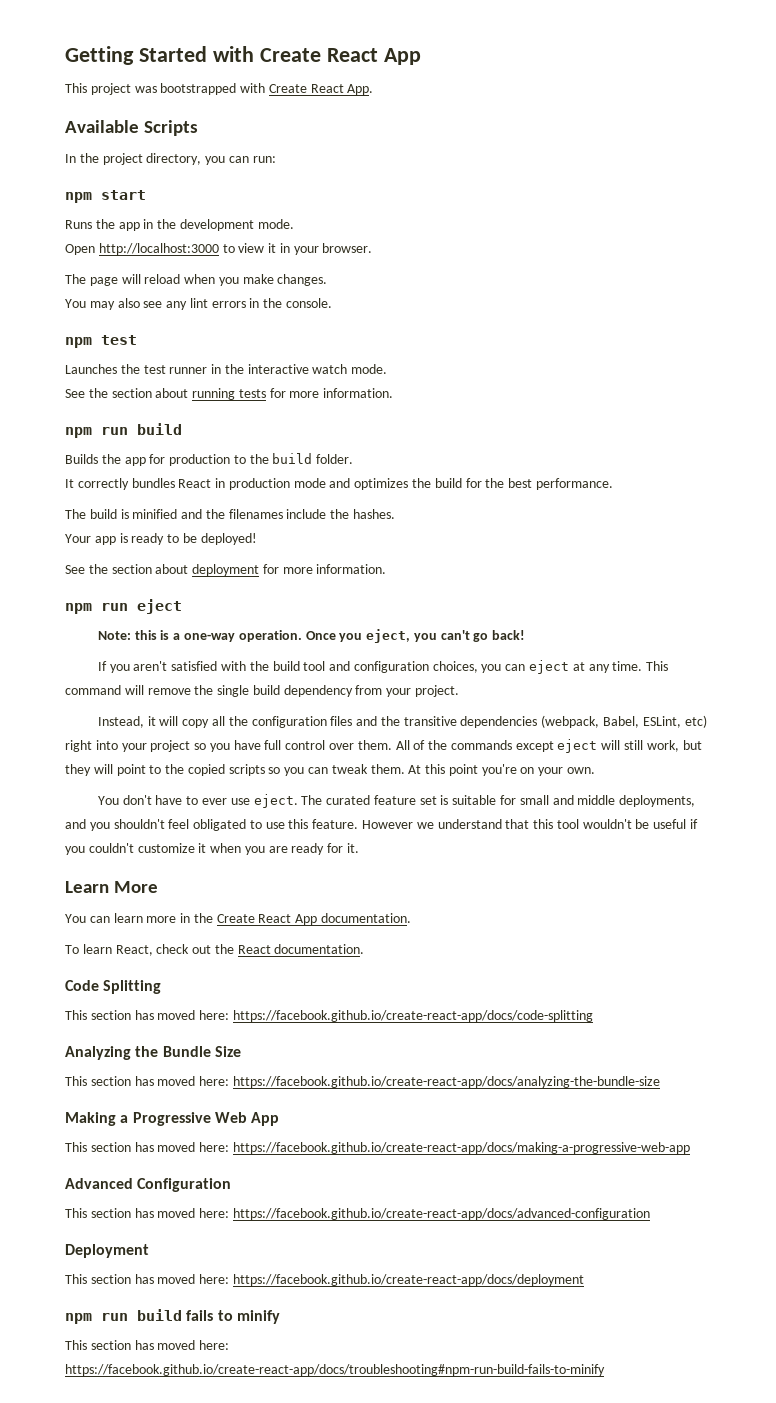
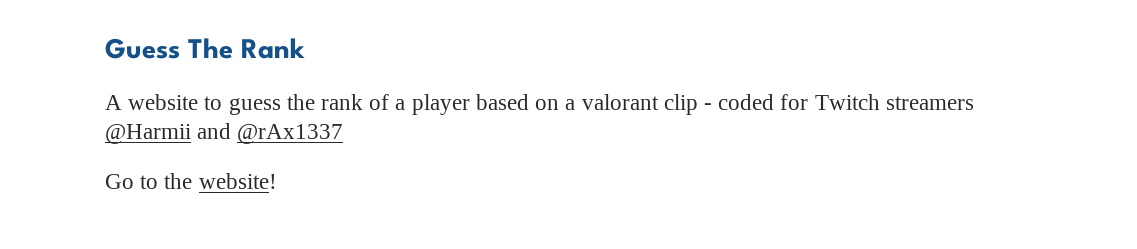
- Getting Started with Create React App
- This project was bootstrapped with Create React App.
- Available Scripts
- In the project directory, you can run:
- npm start
- Runs the app in the development mode.
- Open http://localhost:3000 to view it in your browser.
- The page will reload when you make changes.
- You may also see any lint errors in the console.
- npm test
- Launches the test runner in the interactive watch mode.
- See the section about running tests for more information.
- npm run build
- Builds the app for production to the build folder.
- It correctly bundles React in production mode and optimizes the build for the best performance.
- The build is minified and the filenames include the hashes.
- Your app is ready to be deployed!
- See the section about deployment for more information.
- npm run eject
- Note: this is a one-way operation. Once you eject, you can't go back!
- If you aren't satisfied with the build tool and configuration choices, you can eject at any time. This command will remove the single build dependency from your project.
- Instead, it will copy all the configuration files and the transitive dependencies (webpack, Babel, ESLint, etc) right into your project so you have full control over them. All of the commands except eject will still work, but they will point to the copied scripts so you can tweak them. At this point you're on your own.
- You don't have to ever use eject. The curated feature set is suitable for small and middle deployments, and you shouldn't feel obligated to use this feature. However we understand that this tool wouldn't be useful if you couldn't customize it when you are ready for it.
- Learn More
- You can learn more in the Create React App documentation.
- To learn React, check out the React documentation.
- Code Splitting
- This section has moved here: https://facebook.github.io/create-react-app/docs/code-splitting
- Analyzing the Bundle Size
- This section has moved here: https://facebook.github.io/create-react-app/docs/analyzing-the-bundle-size
- Making a Progressive Web App
- This section has moved here: https://facebook.github.io/create-react-app/docs/making-a-progressive-web-app
- Advanced Configuration
- This section has moved here: https://facebook.github.io/create-react-app/docs/advanced-configuration
- Deployment
- This section has moved here: https://facebook.github.io/create-react-app/docs/deployment
- npm run build fails to minify
- This section has moved here: https://facebook.github.io/create-react-app/docs/troubleshooting#npm-run-build-fails-to-minify
+ Guess The Rank
+ A website to guess the rank of a player based on a valorant clip - coded for Twitch streamers @Harmii and @rAx1337
+ Go to the website!

